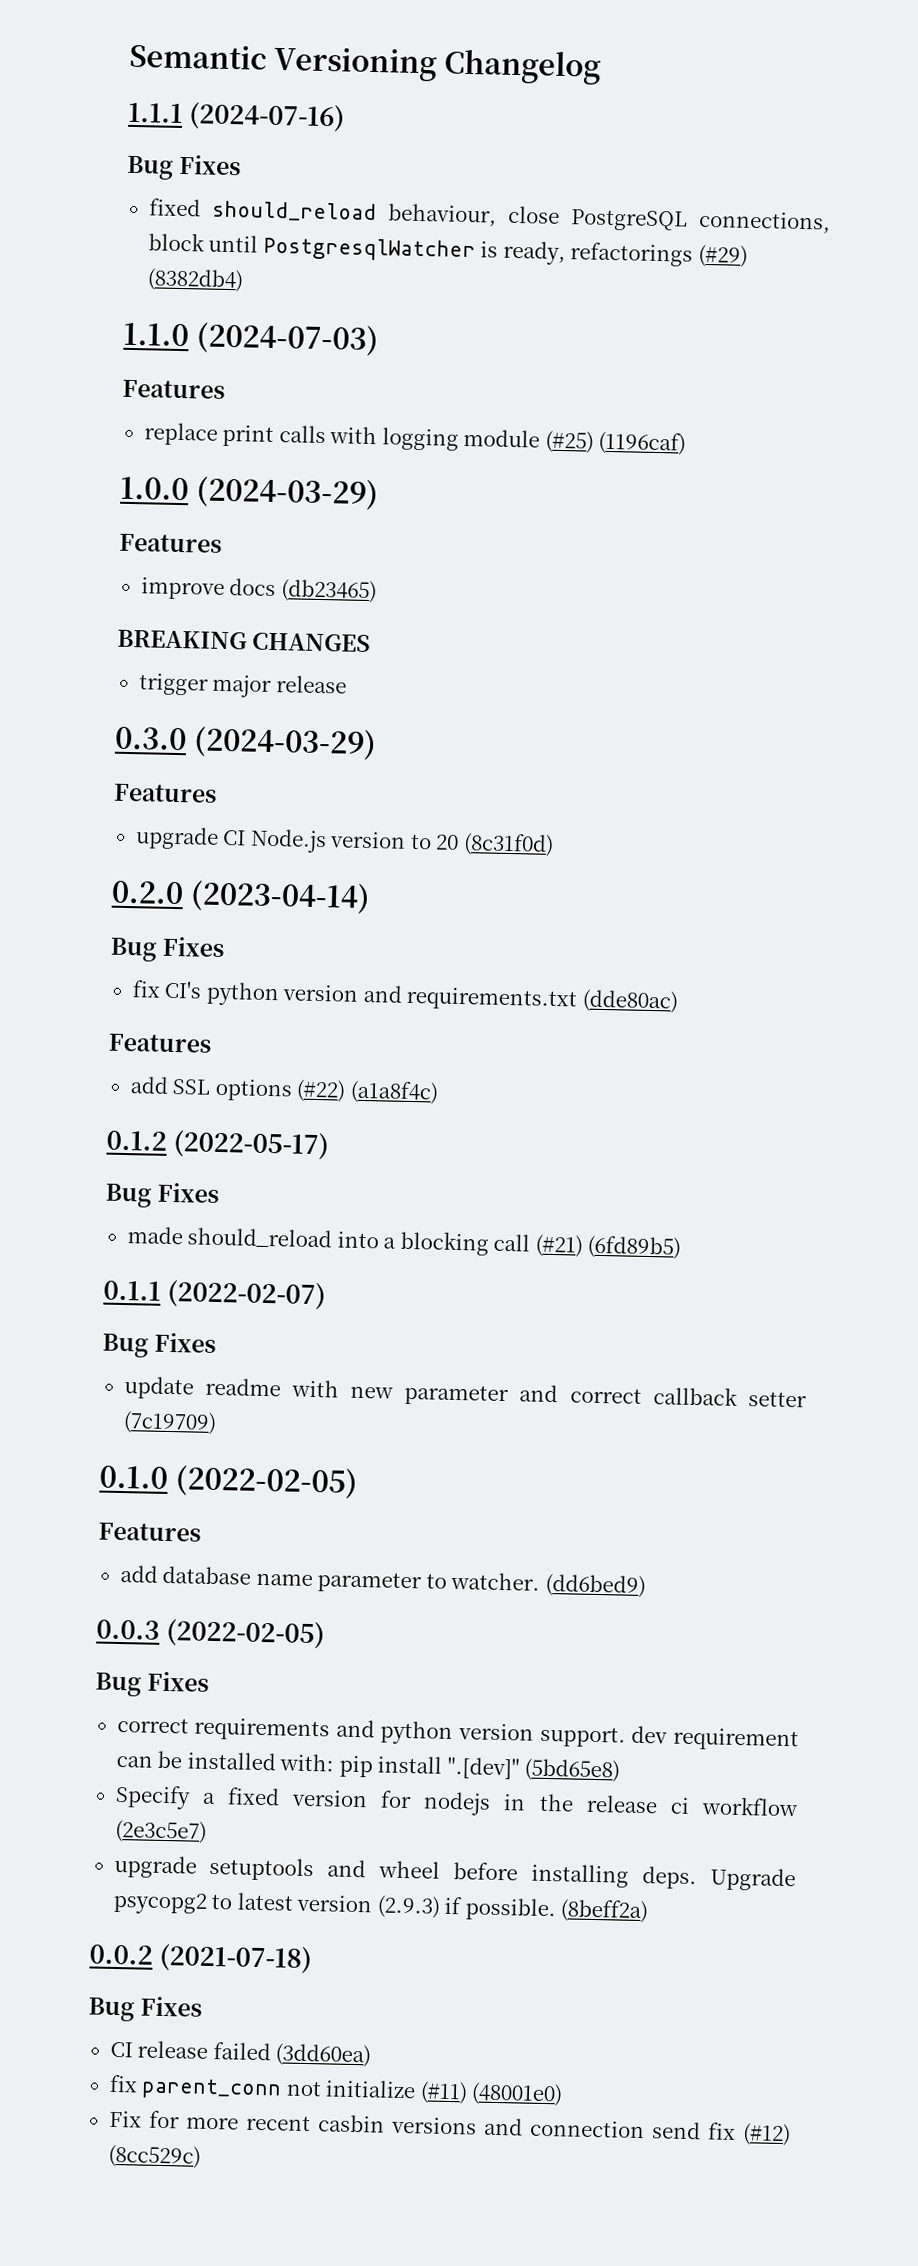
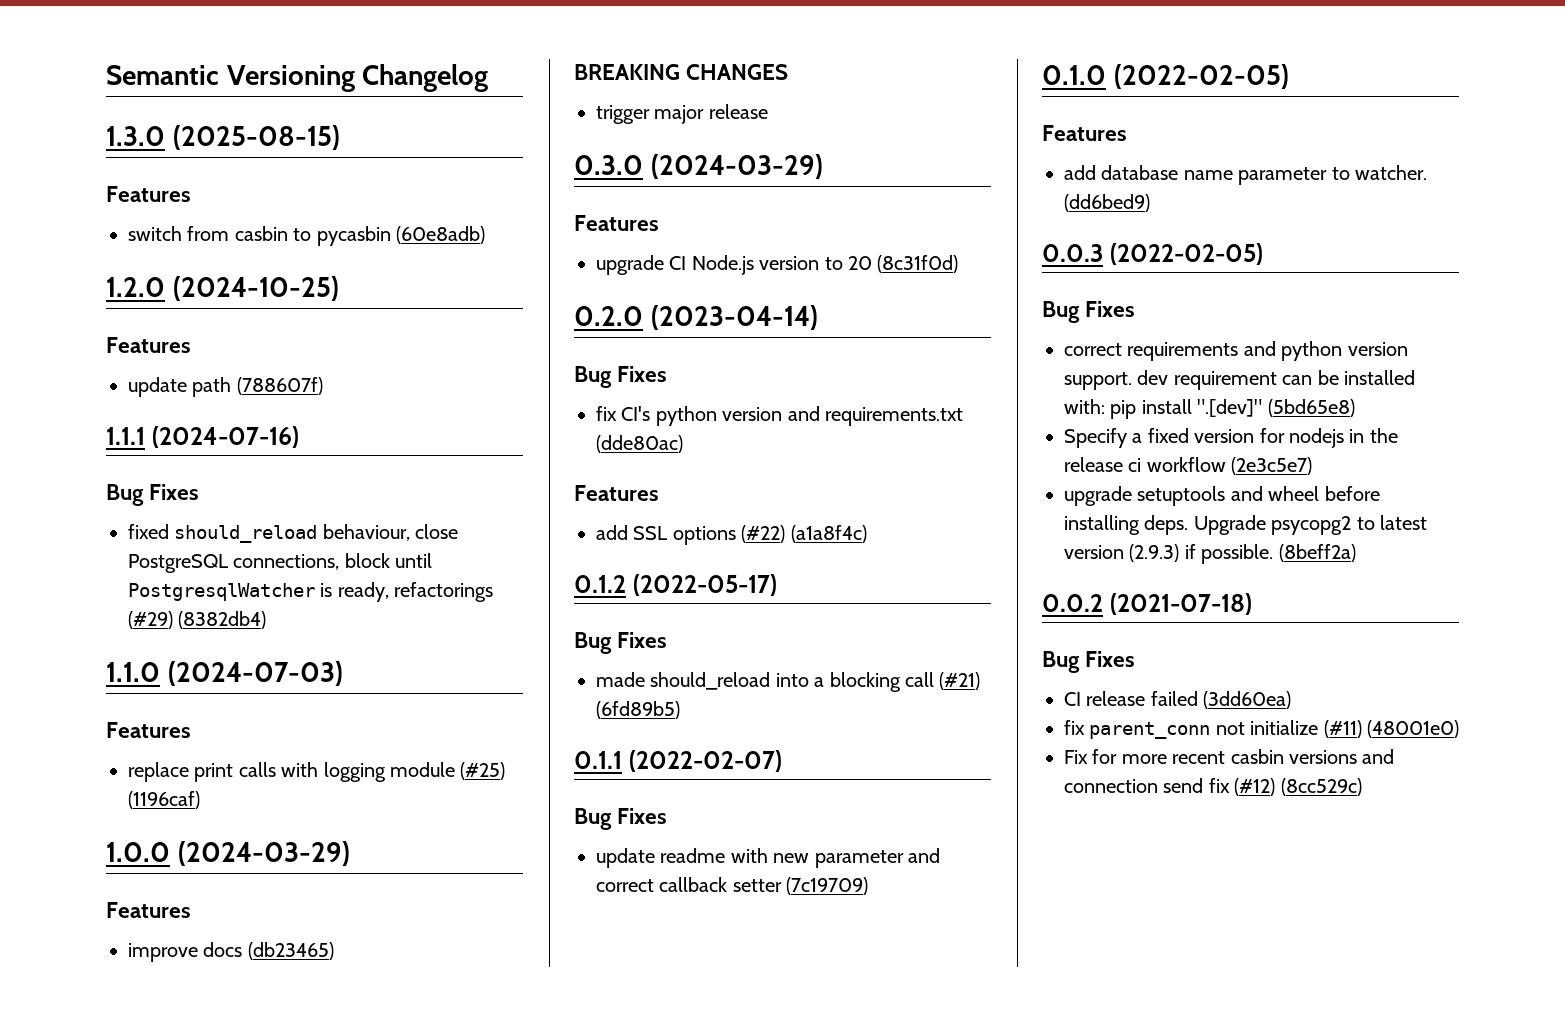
+ 1.3.0 (2025-08-15)
+ Features
+ switch from casbin to pycasbin (60e8adb)
+ 1.2.0 (2024-10-25)
+ Features
+ update path (788607f)

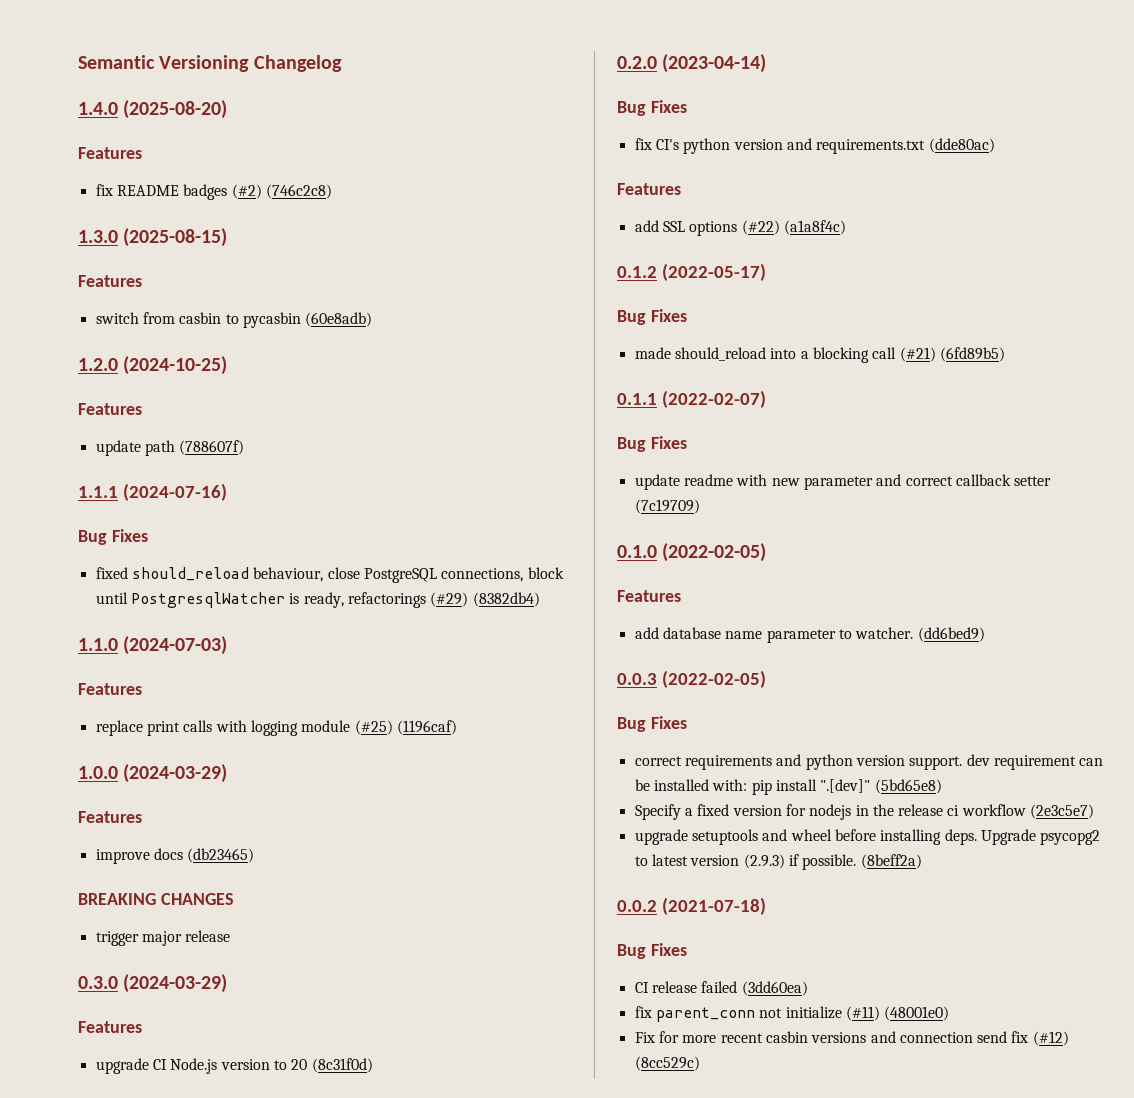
+ 1.4.0 (2025-08-20)
+ Features
+ fix README badges (#2) (746c2c8)

